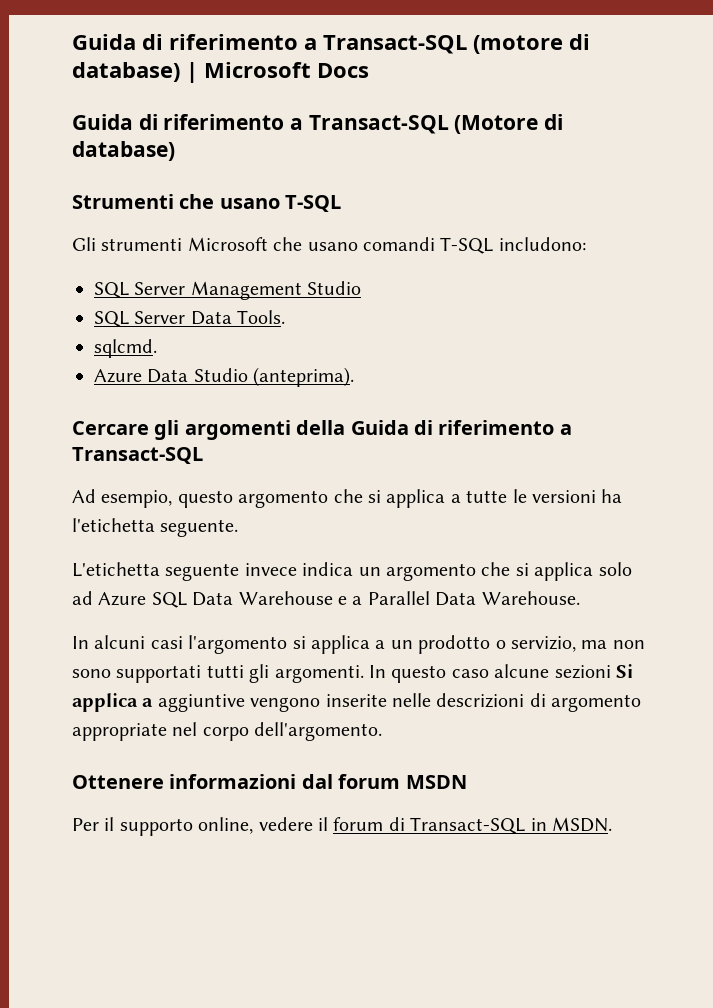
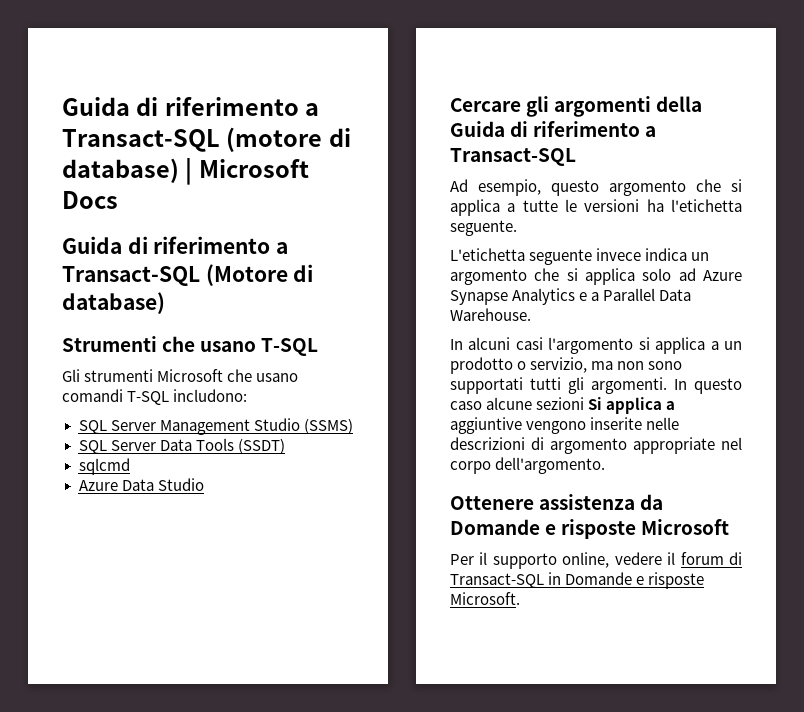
- SQL Server Management Studio
+ SQL Server Management Studio (SSMS)
- SQL Server Data Tools.
- sqlcmd.
+ SQL Server Data Tools (SSDT)
+ sqlcmd
- Azure Data Studio (anteprima).
+ Azure Data Studio
- L'etichetta seguente invece indica un argomento che si applica solo ad Azure SQL Data Warehouse e a Parallel Data Warehouse.
+ L'etichetta seguente invece indica un argomento che si applica solo ad Azure Synapse Analytics e a Parallel Data Warehouse.
- Ottenere informazioni dal forum MSDN
+ Ottenere assistenza da Domande e risposte Microsoft
- Per il supporto online, vedere il forum di Transact-SQL in MSDN.
+ Per il supporto online, vedere il forum di Transact-SQL in Domande e risposte Microsoft.

